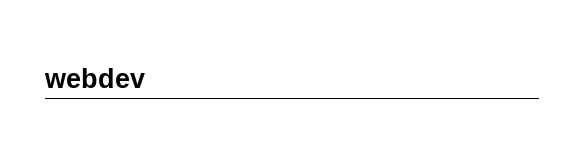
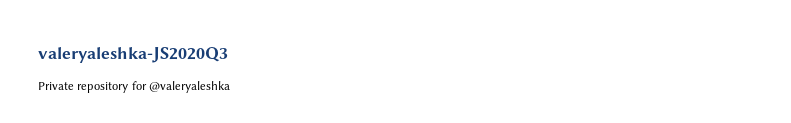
- webdev
+ valeryaleshka-JS2020Q3
+ Private repository for @valeryaleshka

